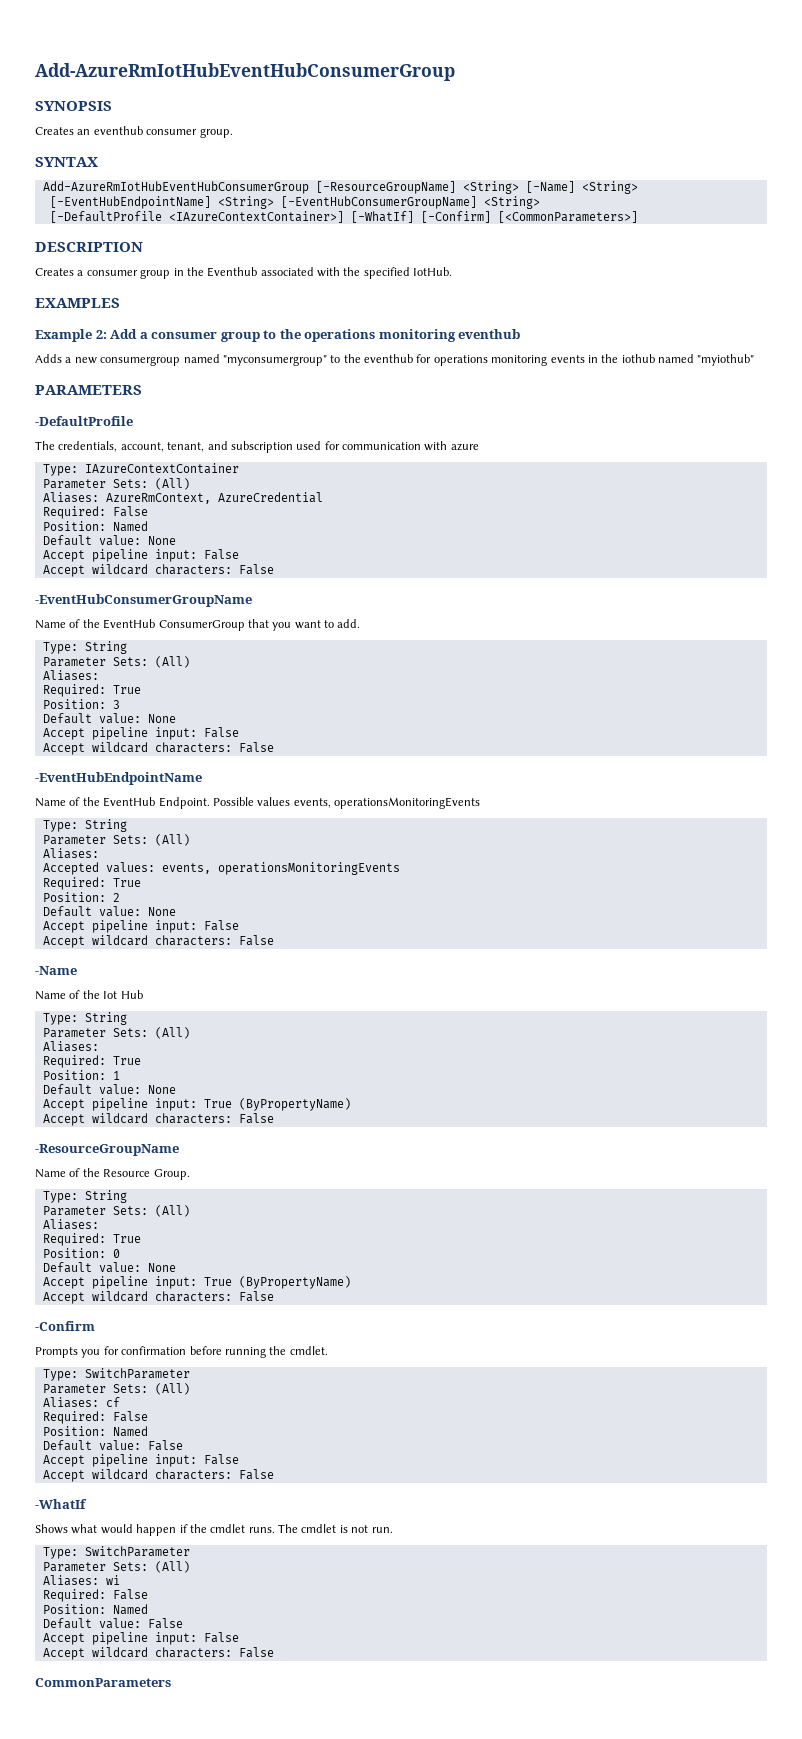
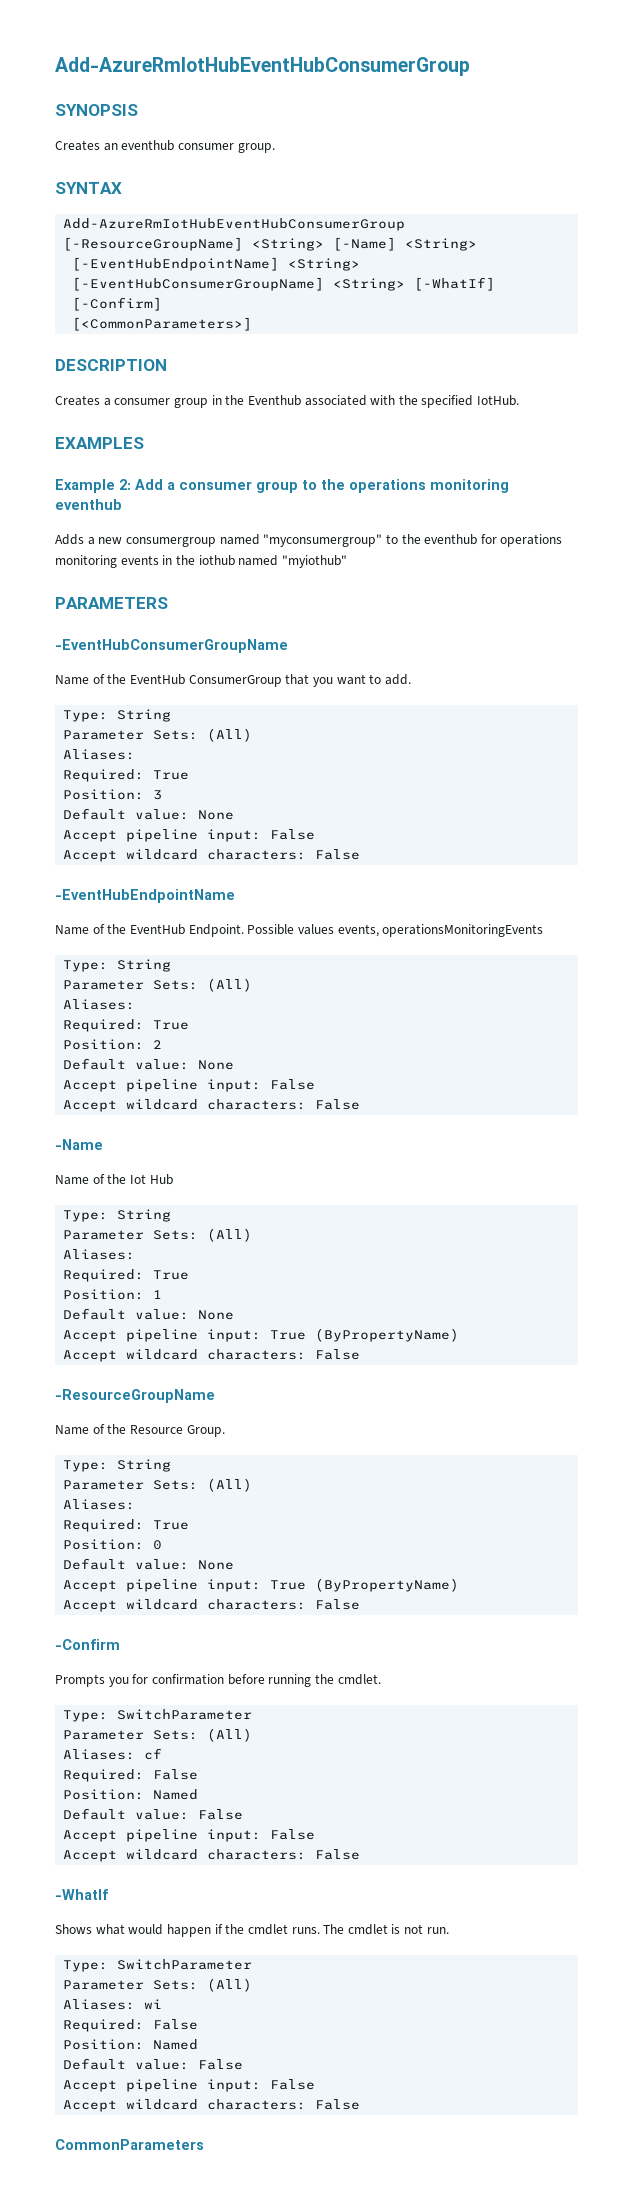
- [-EventHubEndpointName] <String> [-EventHubConsumerGroupName] <String>
- [-DefaultProfile <IAzureContextContainer>] [-WhatIf] [-Confirm] [<CommonParameters>]
+ [-EventHubEndpointName] <String> [-EventHubConsumerGroupName] <String> [-WhatIf] [-Confirm]
+ [<CommonParameters>]
- -DefaultProfile
- The credentials, account, tenant, and subscription used for communication with azure
- Type: IAzureContextContainer
- Parameter Sets: (All)
- Aliases: AzureRmContext, AzureCredential
- Required: False
- Position: Named
- Default value: None
- Accept pipeline input: False
- Accept wildcard characters: False
- Accepted values: events, operationsMonitoringEvents

